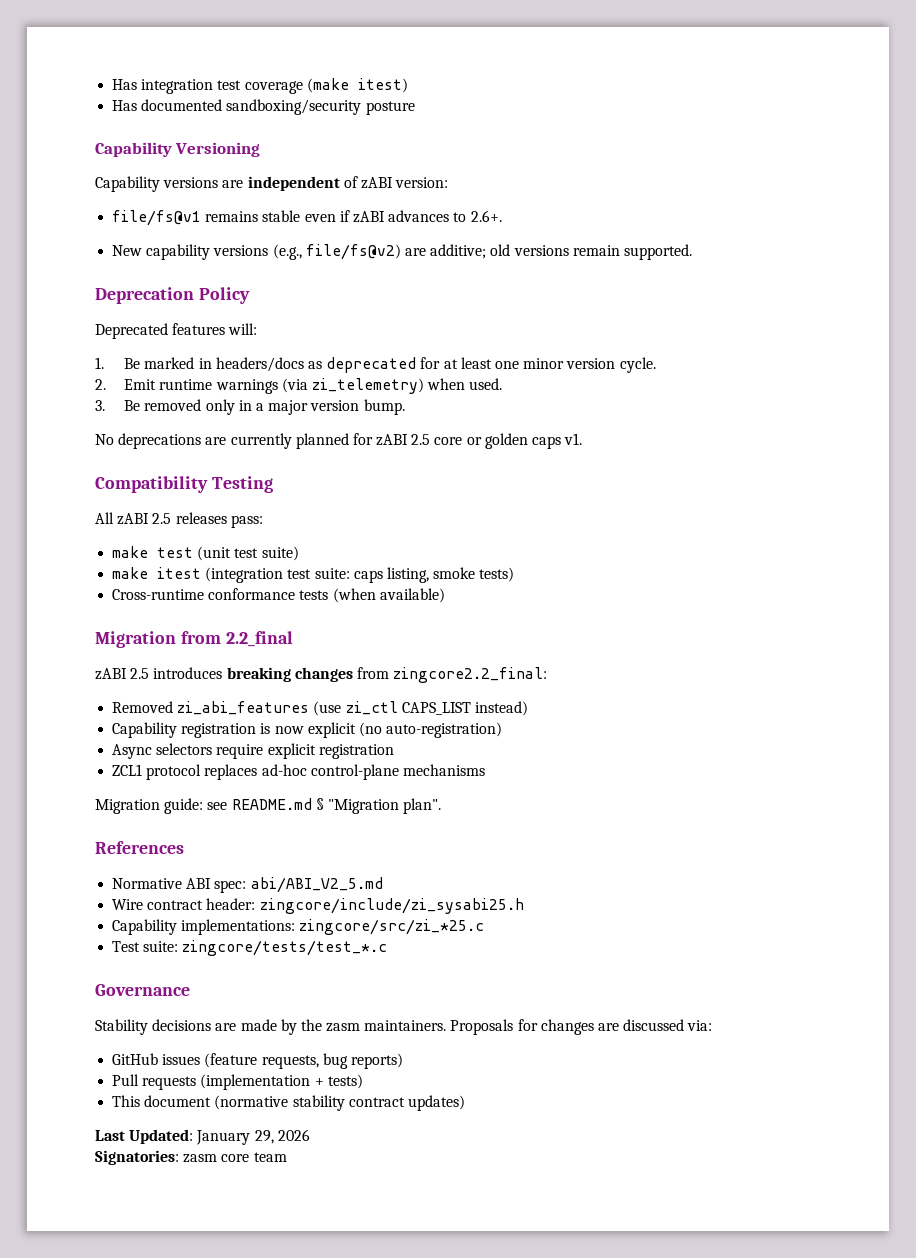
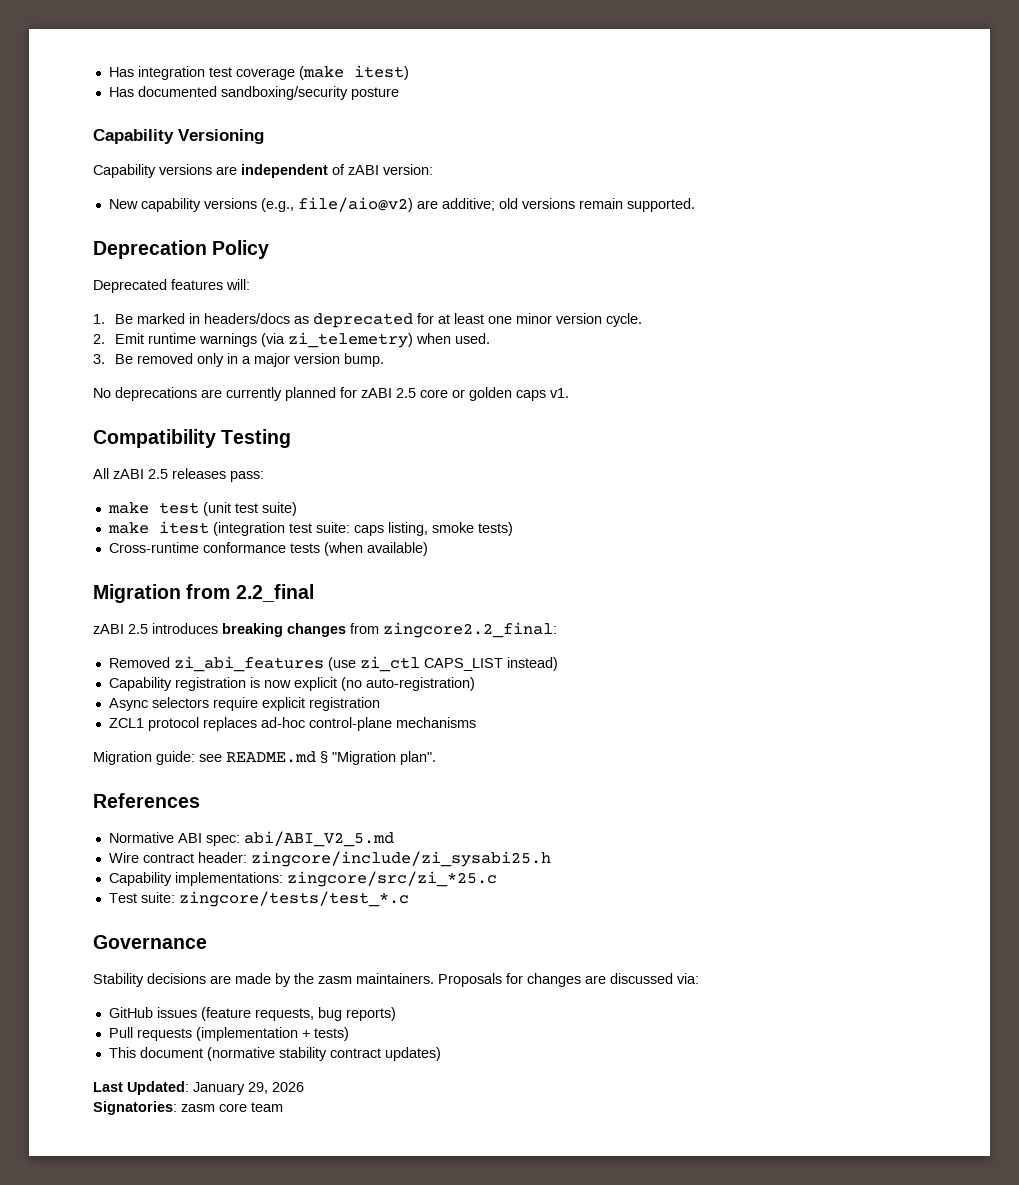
- file/fs@v1 remains stable even if zABI advances to 2.6+.
- New capability versions (e.g., file/fs@v2) are additive; old versions remain supported.
+ New capability versions (e.g., file/aio@v2) are additive; old versions remain supported.

